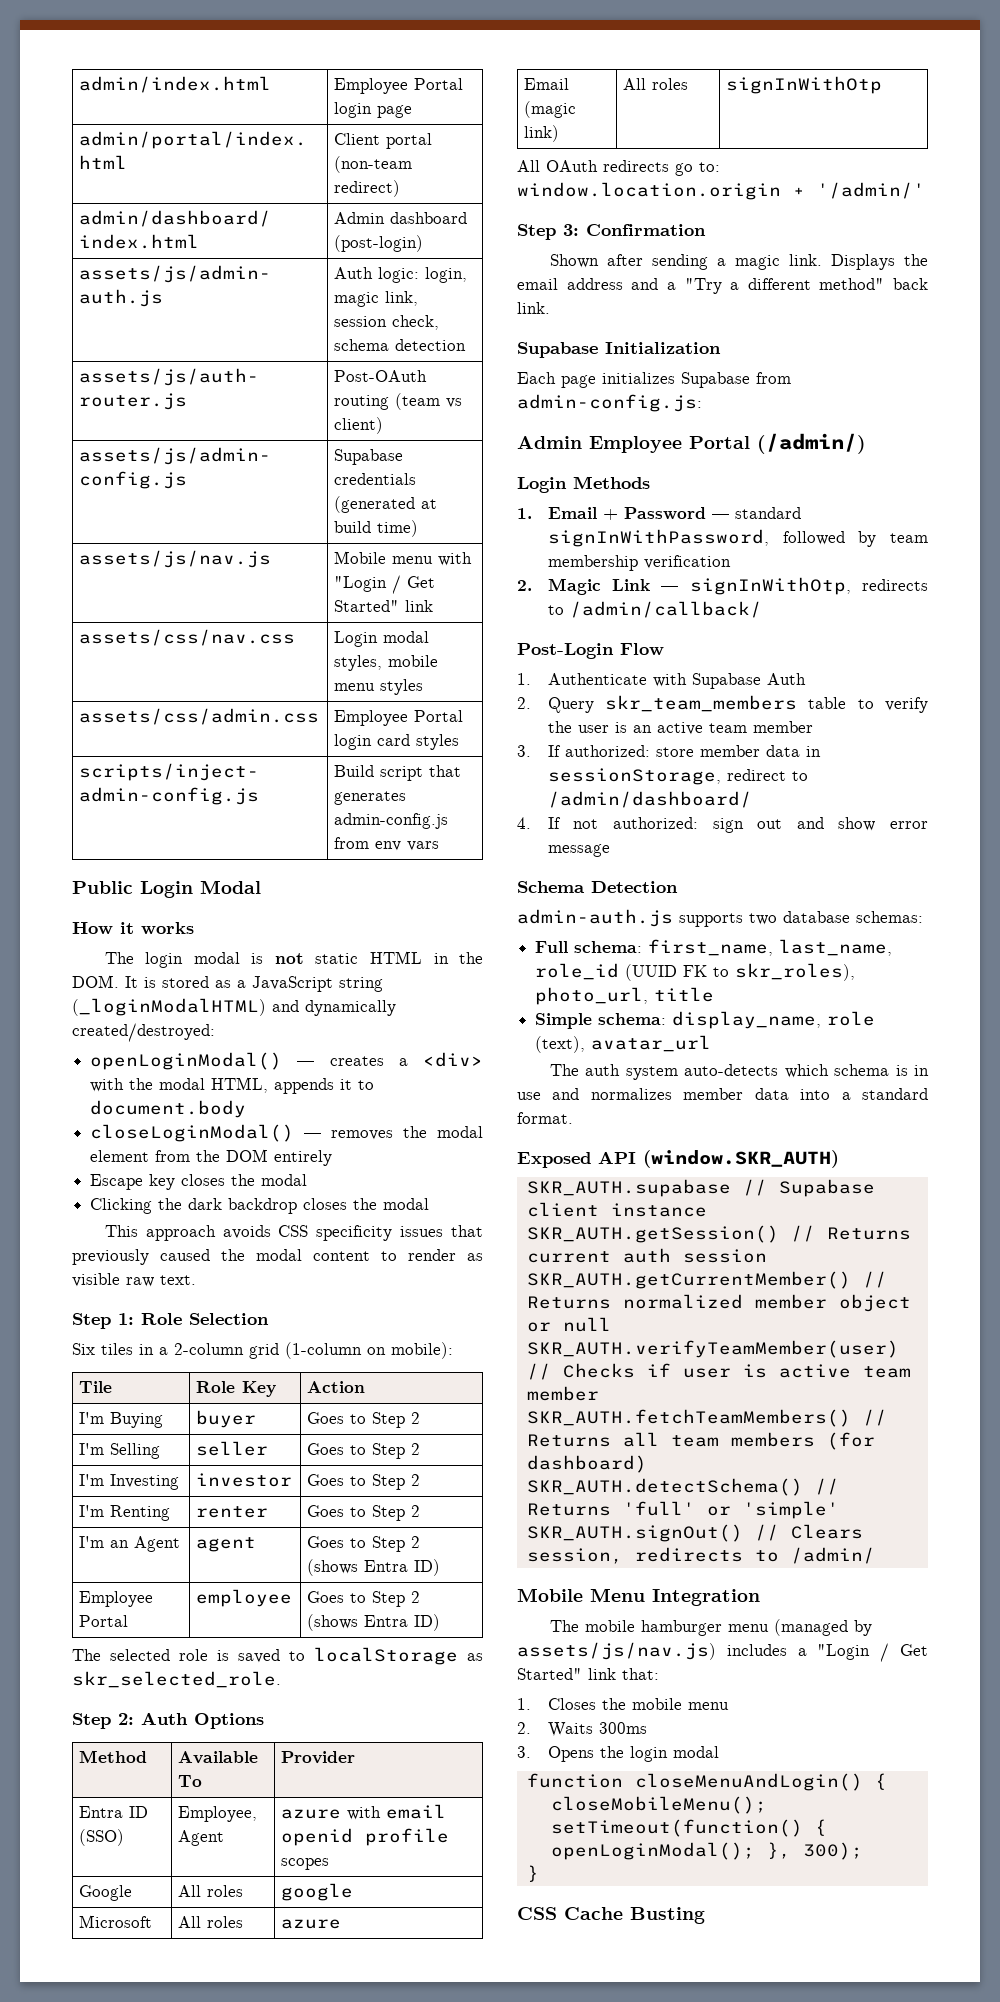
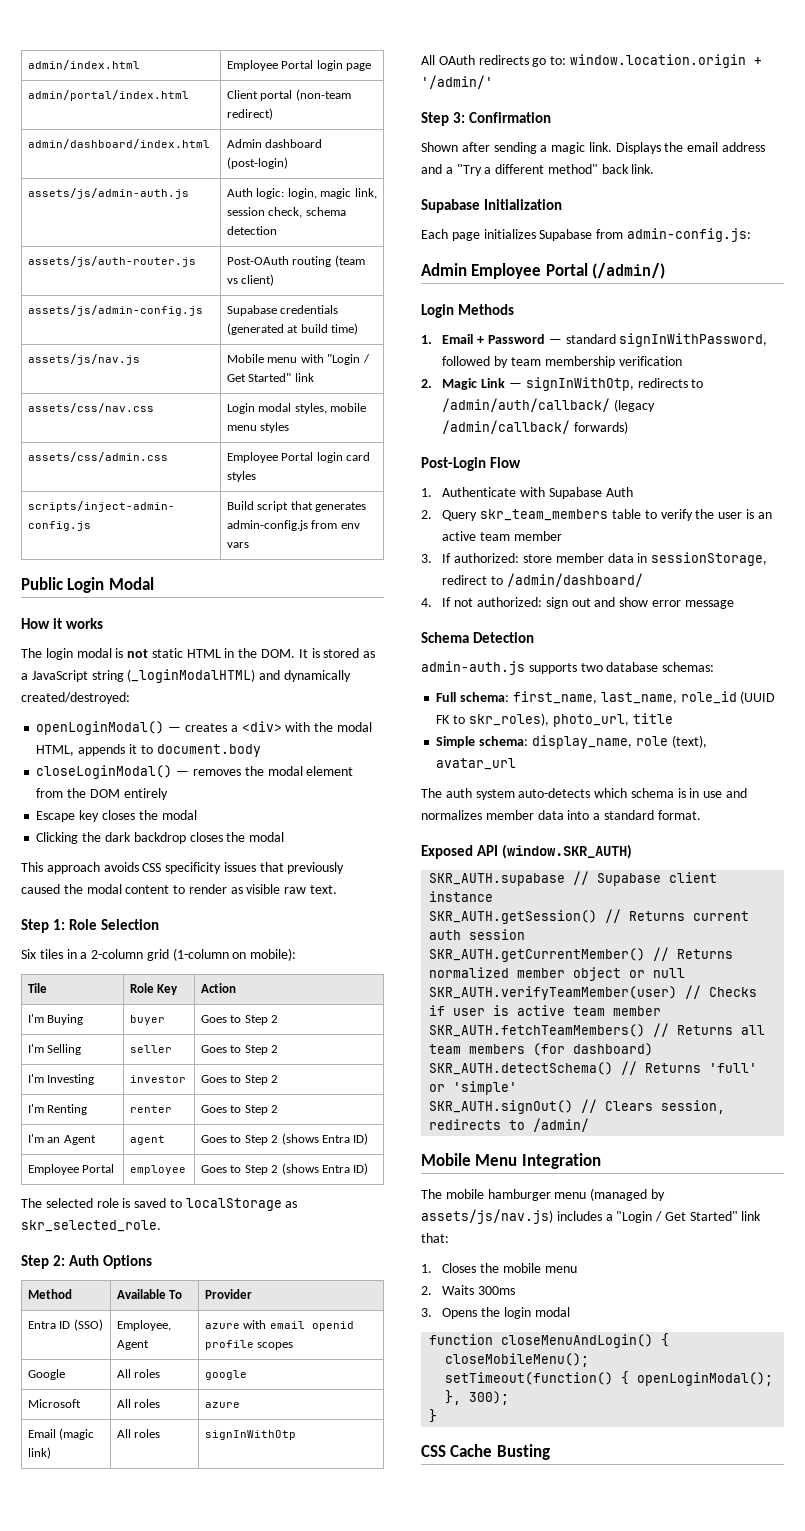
- 2. Magic Link — signInWithOtp, redirects to /admin/callback/
+ 2. Magic Link — signInWithOtp, redirects to /admin/auth/callback/ (legacy /admin/callback/ forwards)

